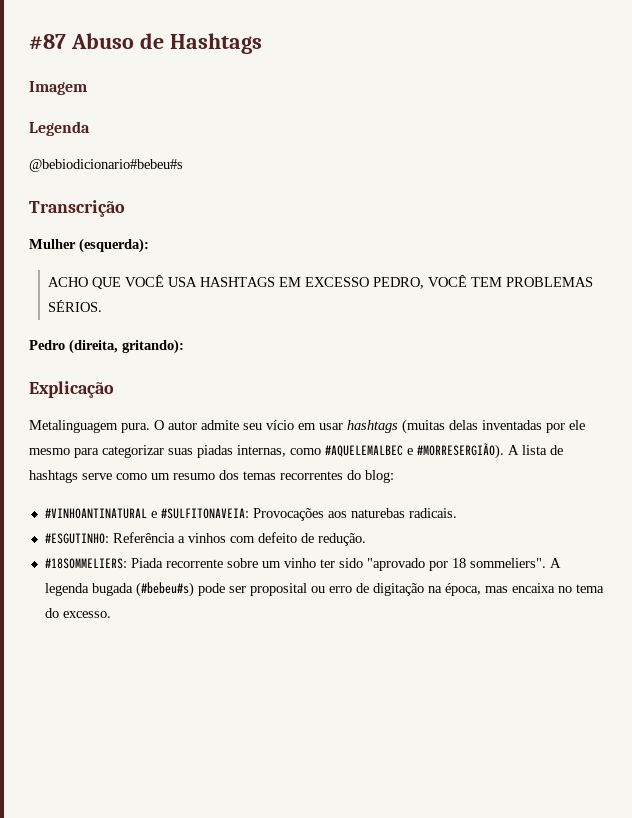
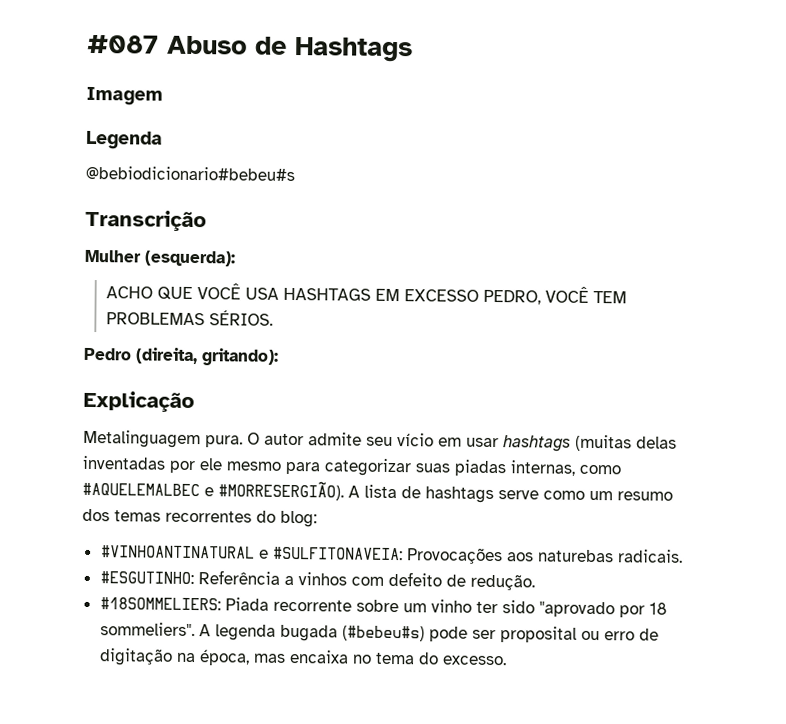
- #87 Abuso de Hashtags
+ #087 Abuso de Hashtags

